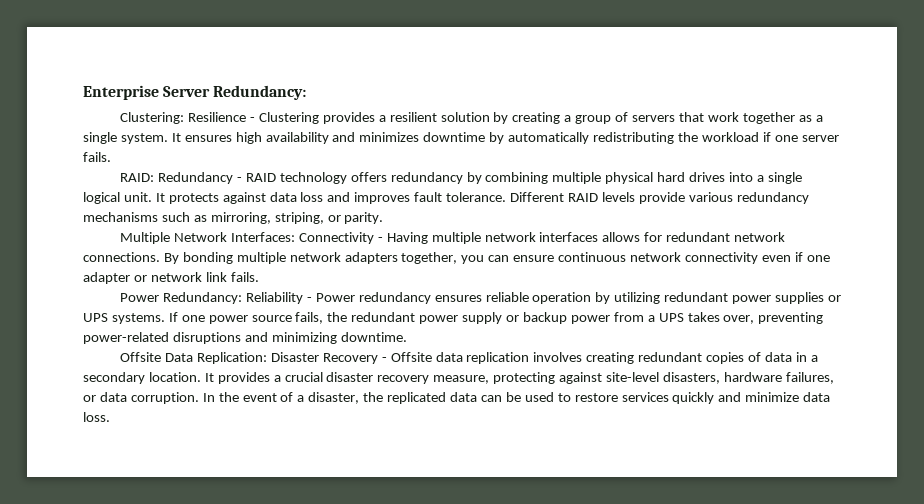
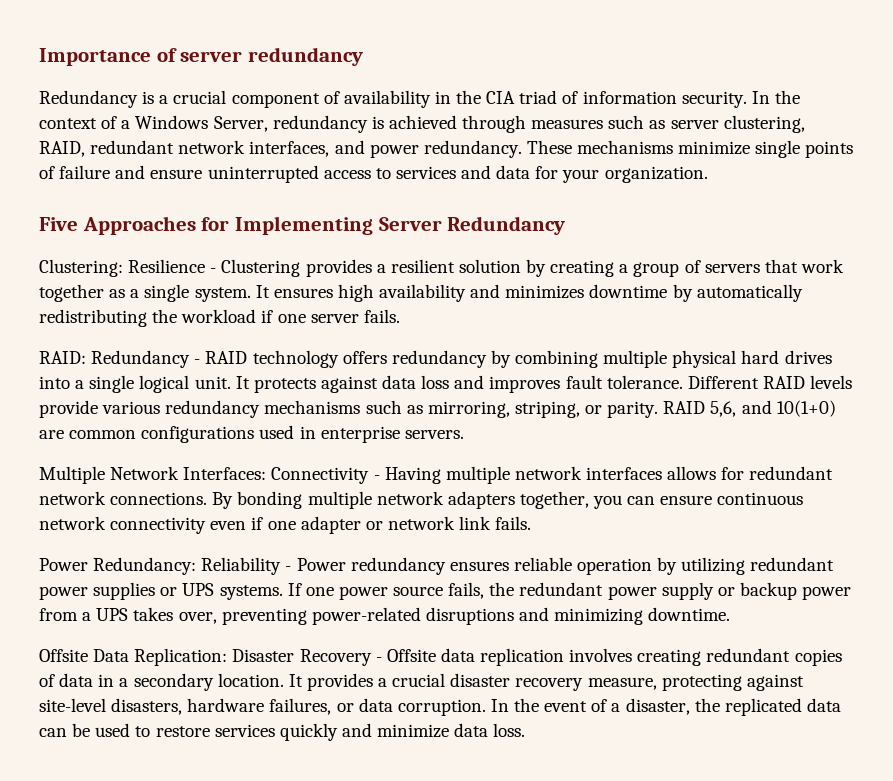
- Enterprise Server Redundancy:
+ Importance of server redundancy
+ Redundancy is a crucial component of availability in the CIA triad of information security. In the context of a Windows Server, redundancy is achieved through measures such as server clustering, RAID, redundant network interfaces, and power redundancy. These mechanisms minimize single points of failure and ensure uninterrupted access to services and data for your organization.
+ Five Approaches for Implementing Server Redundancy
+ RAID 5,6, and 10(1+0) are common configurations used in enterprise servers.

